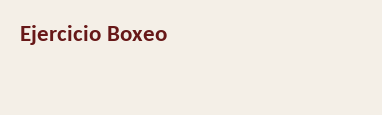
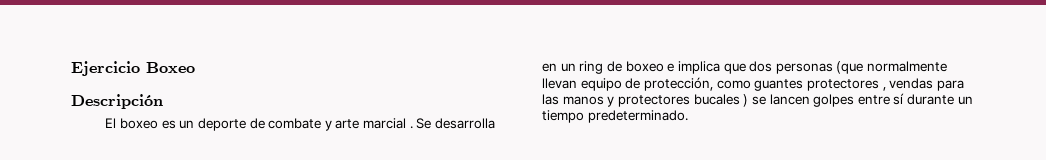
+ Descripción
+ El boxeo es un deporte de combate y arte marcial . Se desarrolla en un ring de boxeo e implica que dos personas (que normalmente llevan equipo de protección, como guantes protectores , vendas para las manos y protectores bucales ) se lancen golpes entre sí durante un tiempo predeterminado.

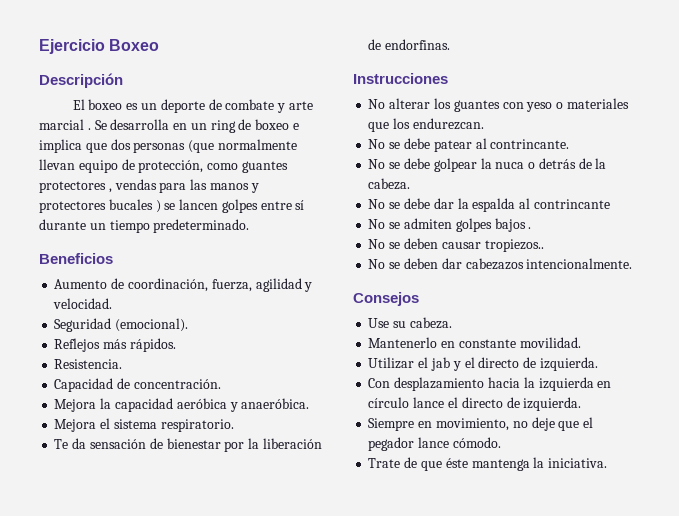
+ Beneficios
+ Aumento de coordinación, fuerza, agilidad y velocidad.
+ Seguridad (emocional).
+ Reflejos más rápidos.
+ Resistencia.
+ Capacidad de concentración.
+ Mejora la capacidad aeróbica y anaeróbica.
+ Mejora el sistema respiratorio.
+ Te da sensación de bienestar por la liberación de endorfinas.
+ Instrucciones
+ No alterar los guantes con yeso o materiales que los endurezcan.
+ No se debe patear al contrincante.
+ No se debe golpear la nuca o detrás de la cabeza.
+ No se debe dar la espalda al contrincante
+ No se admiten golpes bajos .
+ No se deben causar tropiezos..
+ No se deben dar cabezazos intencionalmente.
+ Consejos
+ Use su cabeza.
+ Mantenerlo en constante movilidad.
+ Utilizar el jab y el directo de izquierda.
+ Con desplazamiento hacia la izquierda en círculo lance el directo de izquierda.
+ Siempre en movimiento, no deje que el pegador lance cómodo.
+ Trate de que éste mantenga la iniciativa.

